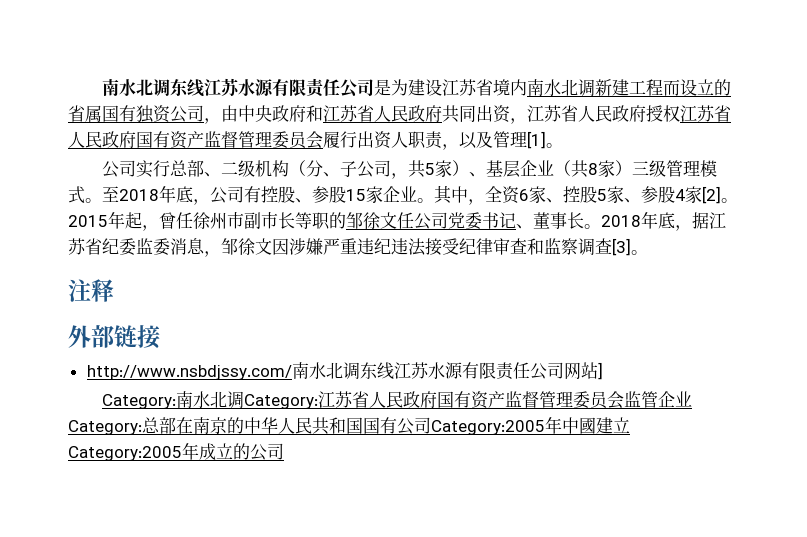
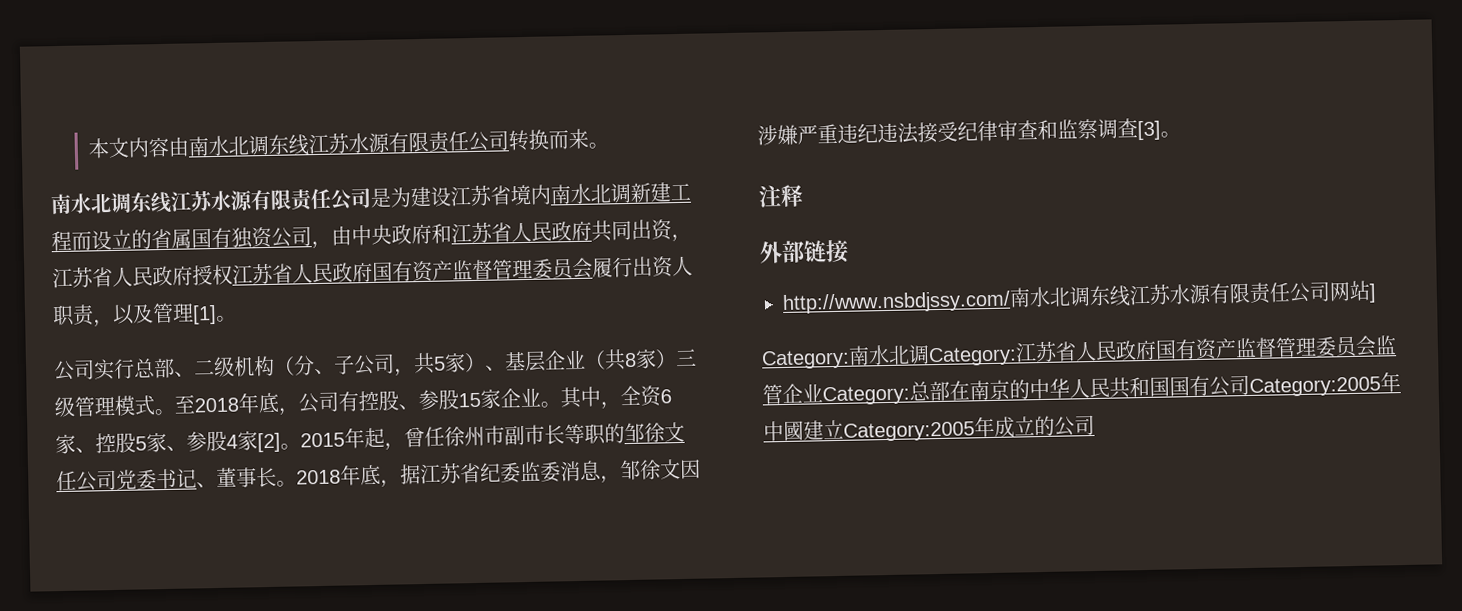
+ 本文内容由南水北调东线江苏水源有限责任公司转换而来。

